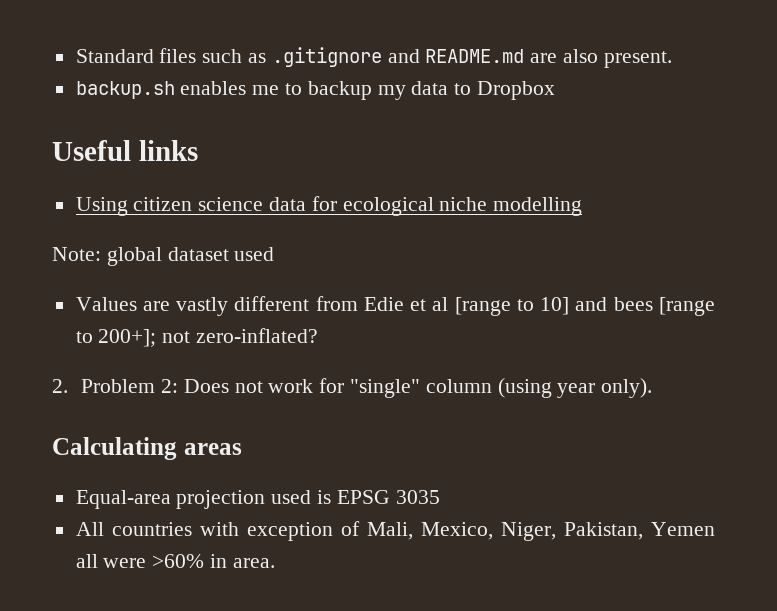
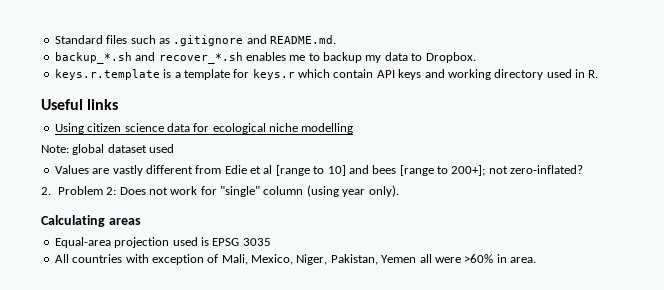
- Standard files such as .gitignore and README.md are also present.
- backup.sh enables me to backup my data to Dropbox
+ Standard files such as .gitignore and README.md.
+ backup_*.sh and recover_*.sh enables me to backup my data to Dropbox.
+ keys.r.template is a template for keys.r which contain API keys and working directory used in R.

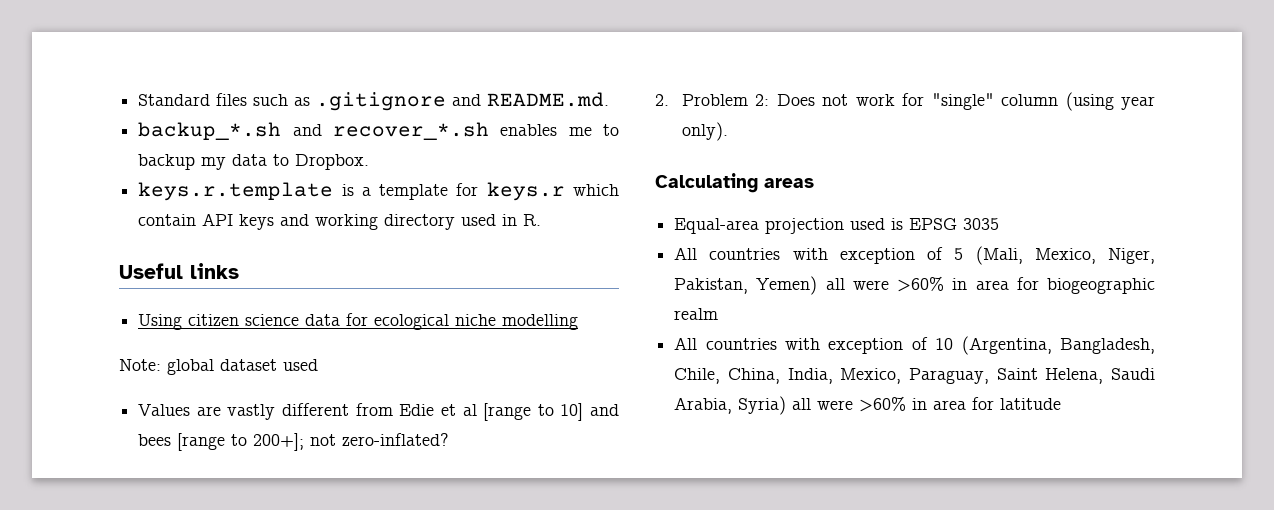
- All countries with exception of Mali, Mexico, Niger, Pakistan, Yemen all were >60% in area.
+ All countries with exception of 5 (Mali, Mexico, Niger, Pakistan, Yemen) all were >60% in area for biogeographic realm
+ All countries with exception of 10 (Argentina, Bangladesh, Chile, China, India, Mexico, Paraguay, Saint Helena, Saudi Arabia, Syria) all were >60% in area for latitude

